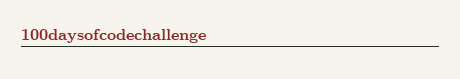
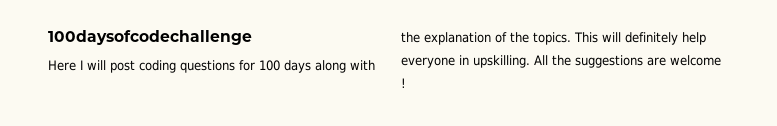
+ Here I will post coding questions for 100 days along with the explanation of the topics. This will definitely help everyone in upskilling. All the suggestions are welcome !

